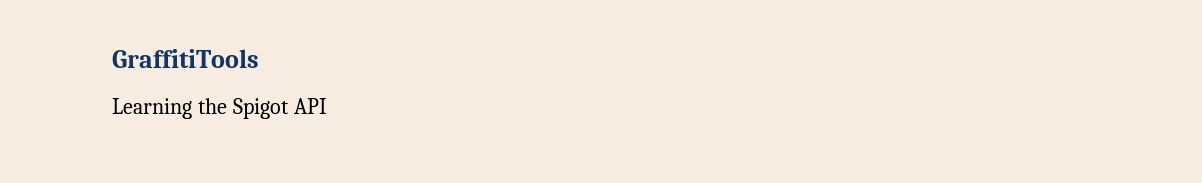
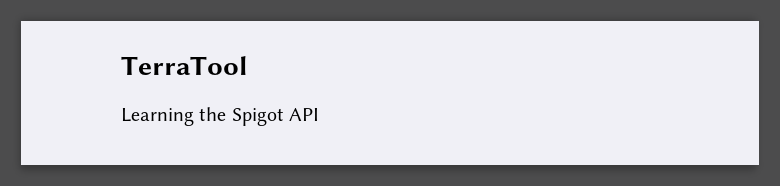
- GraffitiTools
+ TerraTool

